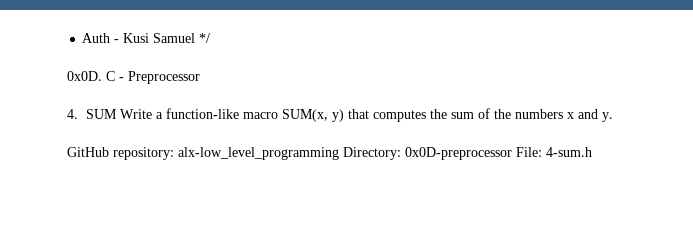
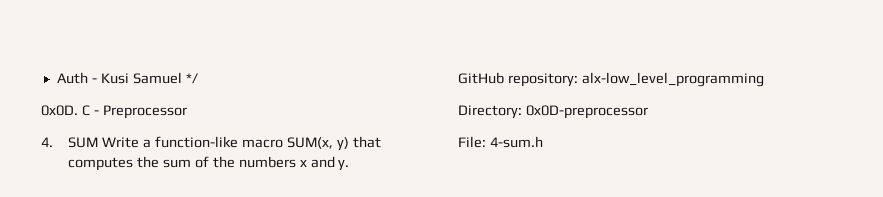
- GitHub repository: alx-low_level_programming Directory: 0x0D-preprocessor File: 4-sum.h
+ GitHub repository: alx-low_level_programming
+ Directory: 0x0D-preprocessor
+ File: 4-sum.h

